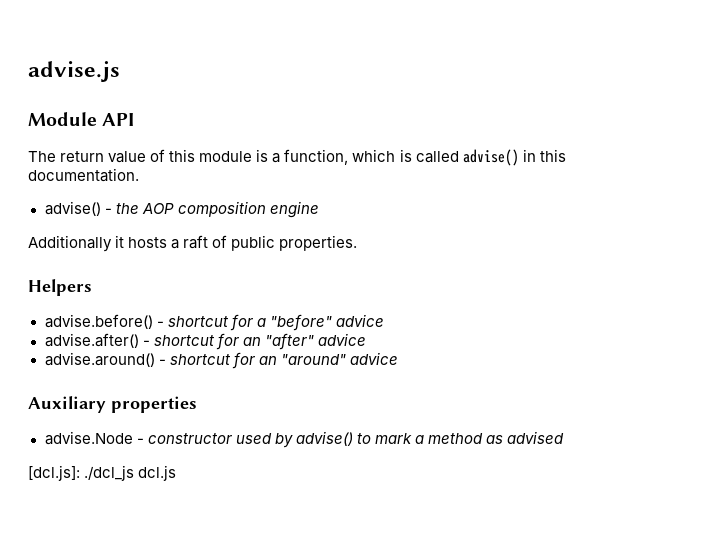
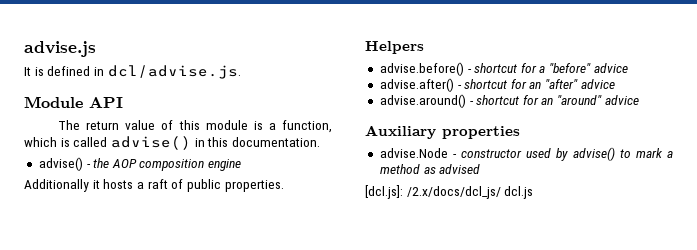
+ It is defined in dcl/advise.js.
- [dcl.js]: ./dcl_js dcl.js
+ [dcl.js]: /2.x/docs/dcl_js/ dcl.js

